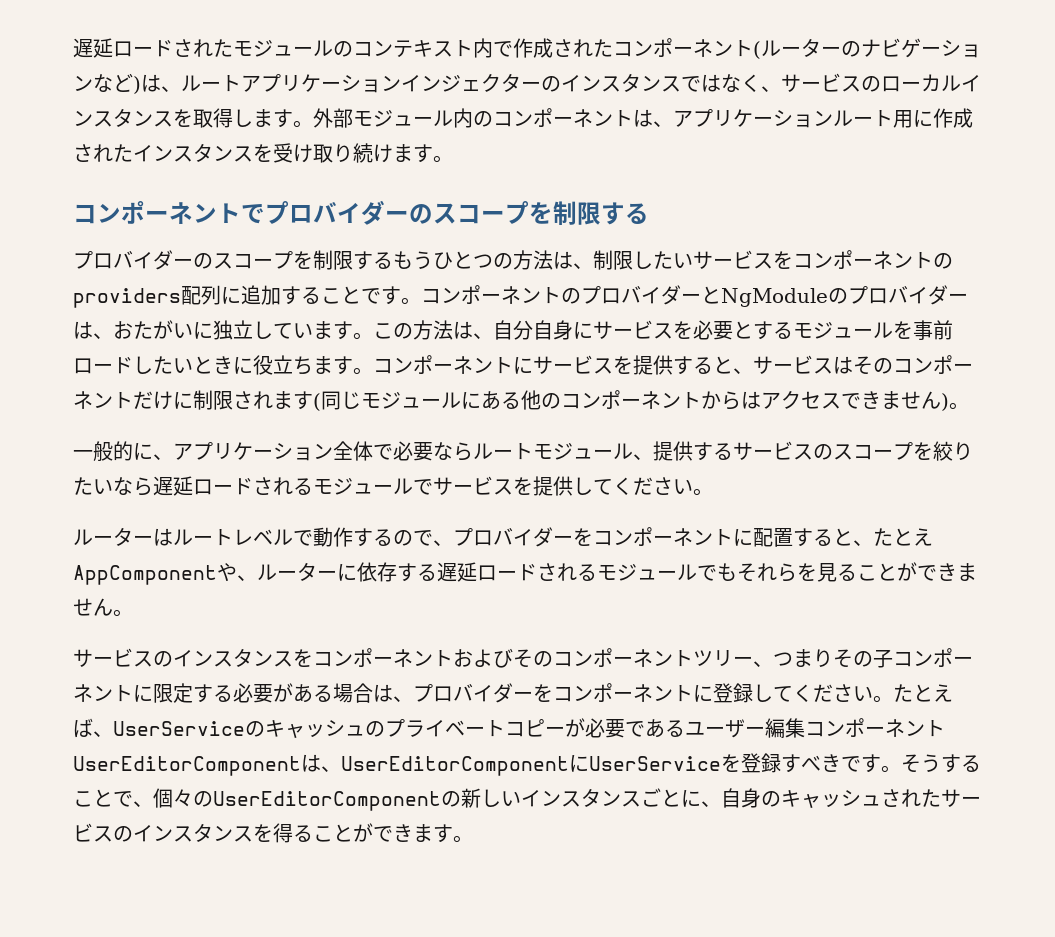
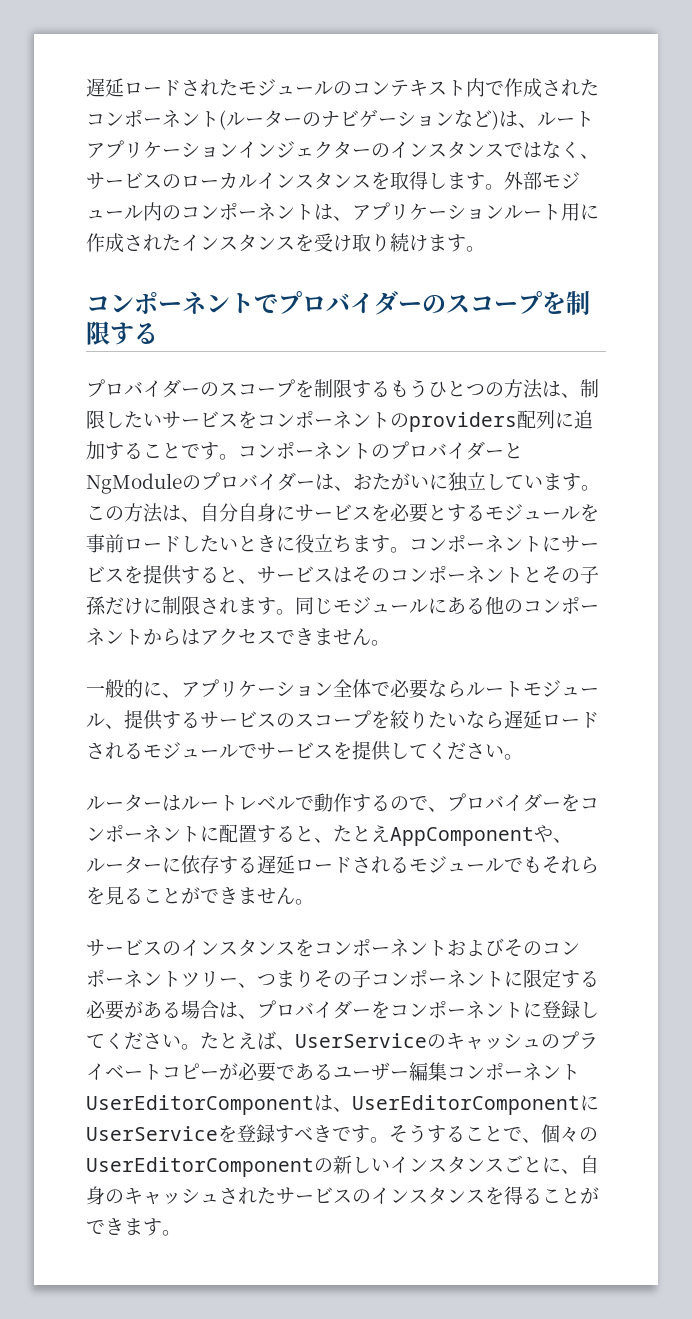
- コンポーネントにサービスを提供すると、サービスはそのコンポーネントだけに制限されます(同じモジュールにある他のコンポーネントからはアクセスできません)。
+ コンポーネントにサービスを提供すると、サービスはそのコンポーネントとその子孫だけに制限されます。同じモジュールにある他のコンポーネントからはアクセスできません。

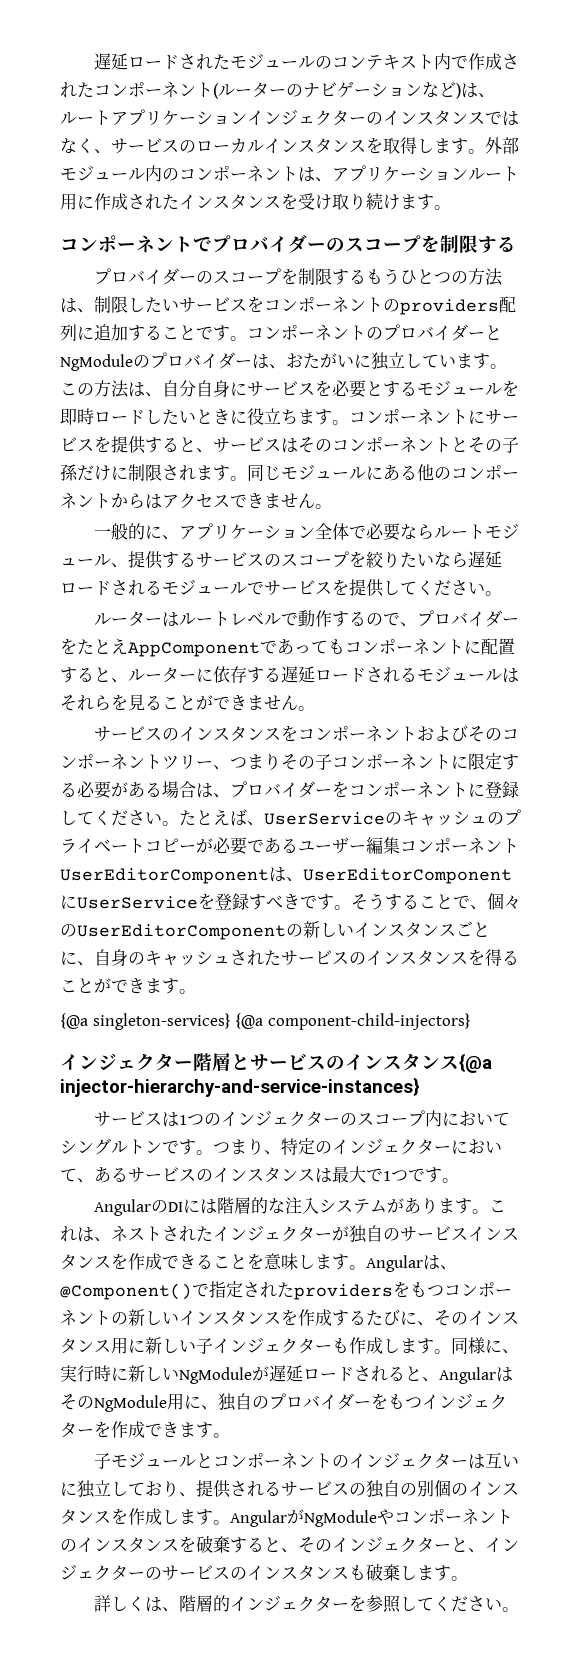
- この方法は、自分自身にサービスを必要とするモジュールを事前ロードしたいときに役立ちます。
+ この方法は、自分自身にサービスを必要とするモジュールを即時ロードしたいときに役立ちます。
- ルーターはルートレベルで動作するので、プロバイダーをコンポーネントに配置すると、たとえAppComponentや、ルーターに依存する遅延ロードされるモジュールでもそれらを見ることができません。
+ ルーターはルートレベルで動作するので、プロバイダーをたとえAppComponentであってもコンポーネントに配置すると、ルーターに依存する遅延ロードされるモジュールはそれらを見ることができません。
+ {@a singleton-services} {@a component-child-injectors}
+ インジェクター階層とサービスのインスタンス{@a injector-hierarchy-and-service-instances}
+ サービスは1つのインジェクターのスコープ内においてシングルトンです。つまり、特定のインジェクターにおいて、あるサービスのインスタンスは最大で1つです。
+ AngularのDIには階層的な注入システムがあります。これは、ネストされたインジェクターが独自のサービスインスタンスを作成できることを意味します。Angularは、@Component()で指定されたprovidersをもつコンポーネントの新しいインスタンスを作成するたびに、そのインスタンス用に新しい子インジェクターも作成します。同様に、実行時に新しいNgModuleが遅延ロードされると、AngularはそのNgModule用に、独自のプロバイダーをもつインジェクターを作成できます。
+ 子モジュールとコンポーネントのインジェクターは互いに独立しており、提供されるサービスの独自の別個のインスタンスを作成します。AngularがNgModuleやコンポーネントのインスタンスを破棄すると、そのインジェクターと、インジェクターのサービスのインスタンスも破棄します。
+ 詳しくは、階層的インジェクターを参照してください。

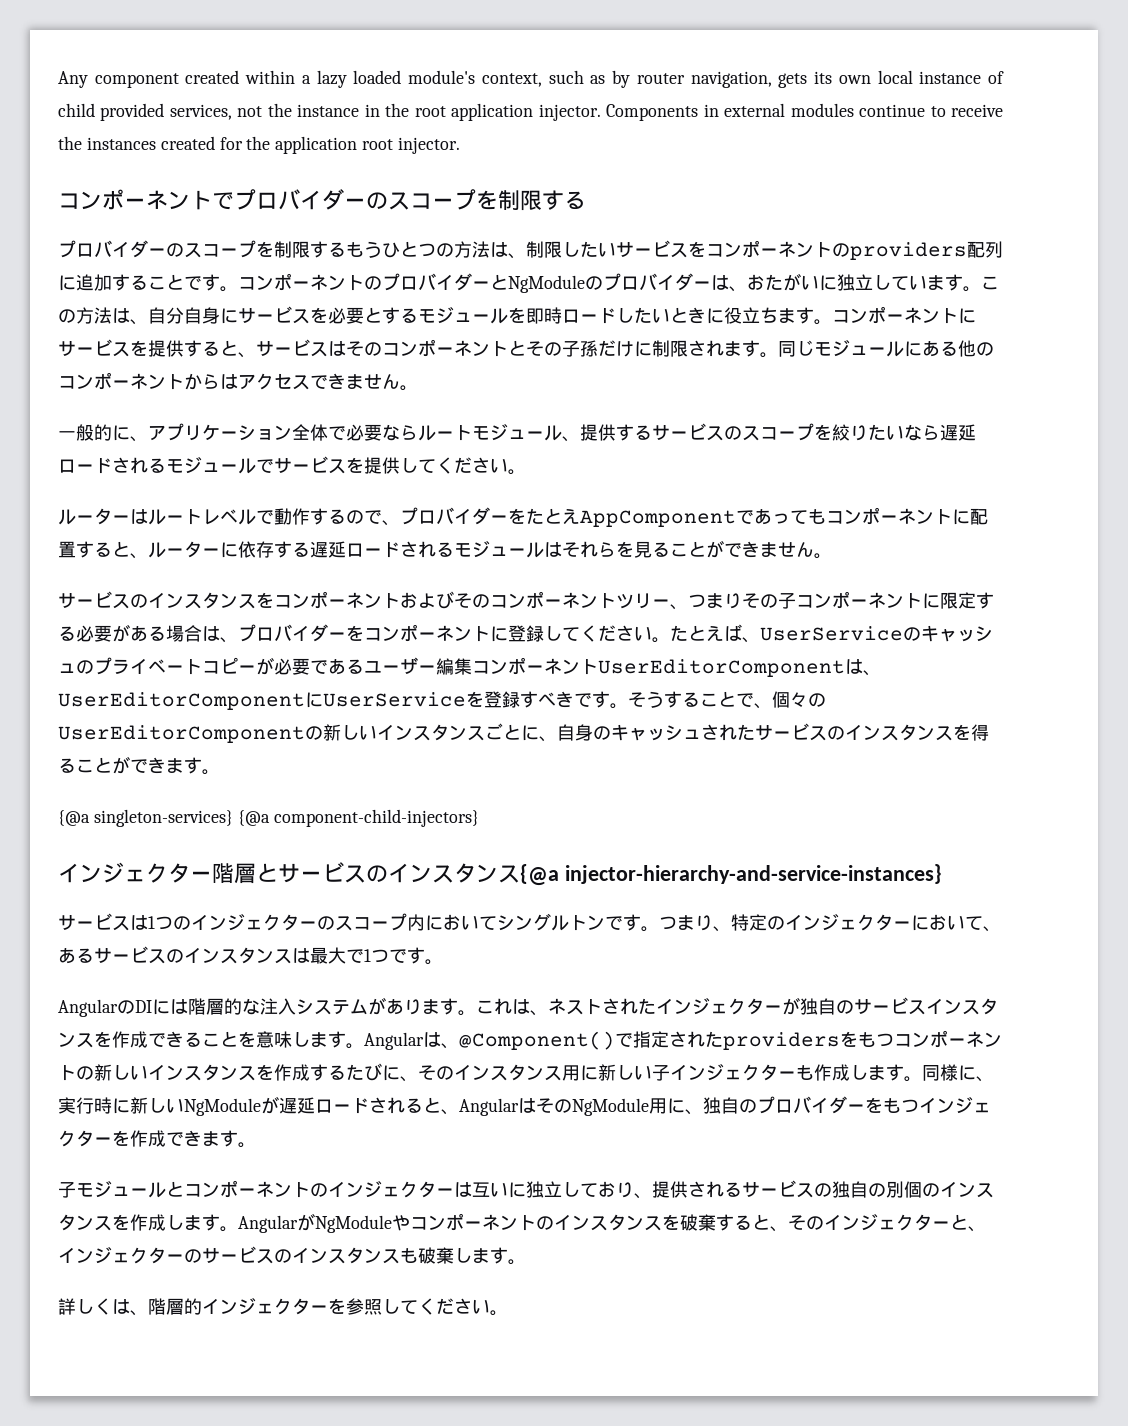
- 遅延ロードされたモジュールのコンテキスト内で作成されたコンポーネント(ルーターのナビゲーションなど)は、ルートアプリケーションインジェクターのインスタンスではなく、サービスのローカルインスタンスを取得します。外部モジュール内のコンポーネントは、アプリケーションルート用に作成されたインスタンスを受け取り続けます。
+ Any component created within a lazy loaded module's context, such as by router navigation, gets its own local instance of child provided services, not the instance in the root application injector. Components in external modules continue to receive the instances created for the application root injector.

